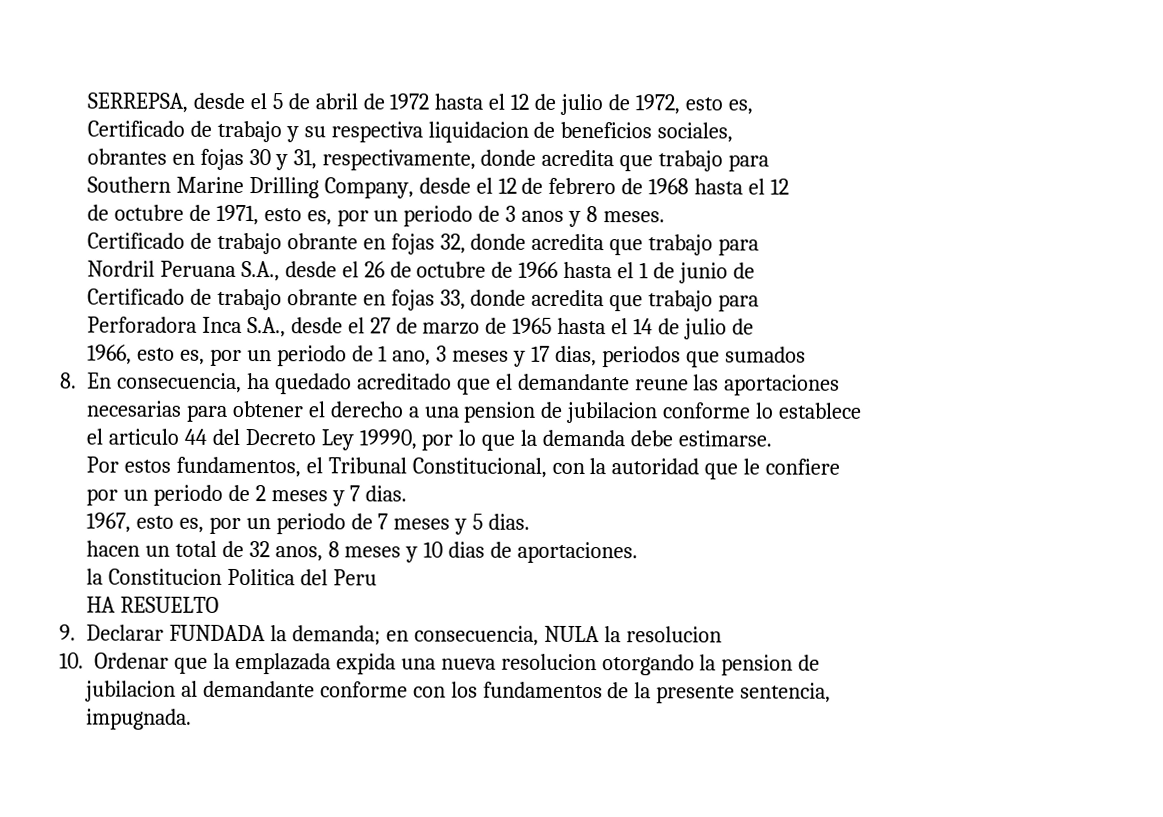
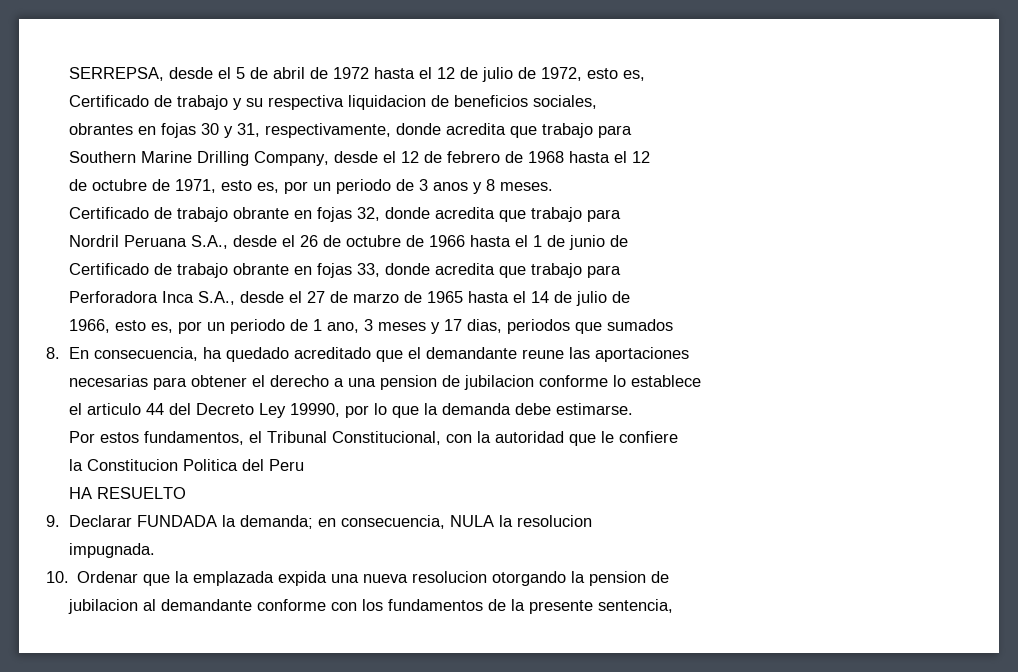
- por un periodo de 2 meses y 7 dias.
- 1967, esto es, por un periodo de 7 meses y 5 dias.
- hacen un total de 32 anos, 8 meses y 10 dias de aportaciones.
+ impugnada.
- impugnada.

